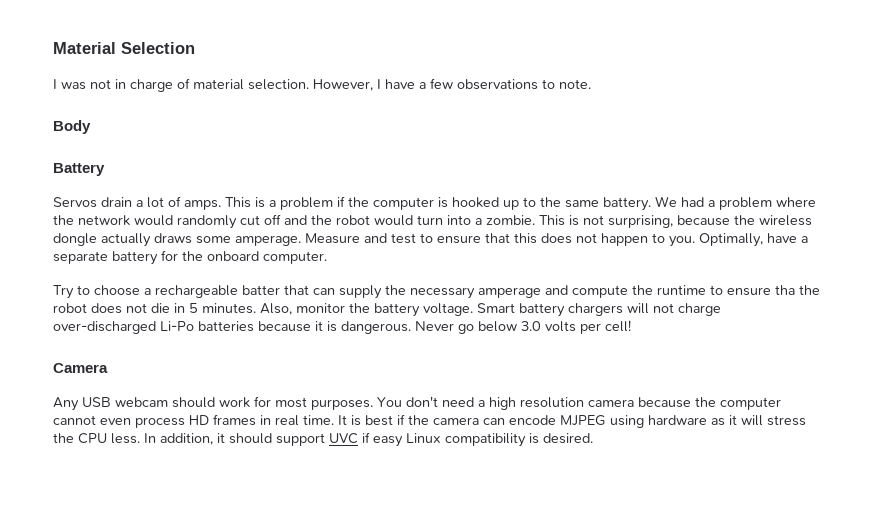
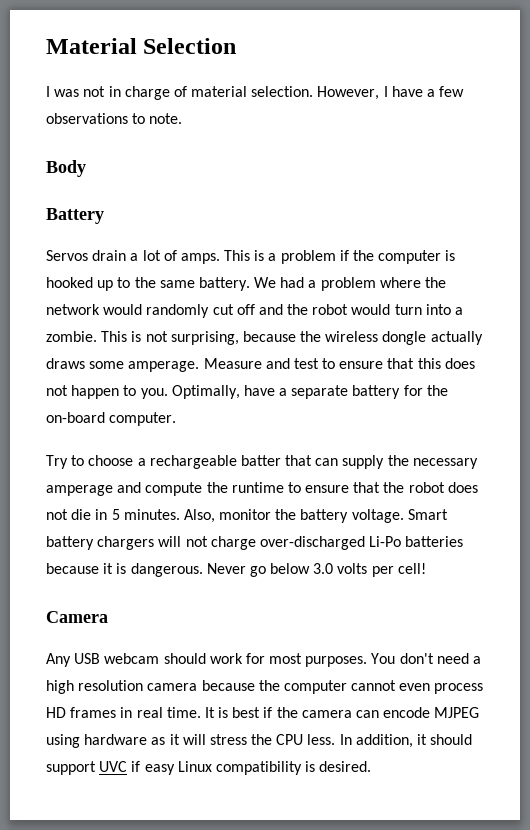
- Optimally, have a separate battery for the onboard computer.
+ Optimally, have a separate battery for the on-board computer.
- Try to choose a rechargeable batter that can supply the necessary amperage and compute the runtime to ensure tha the robot does not die in 5 minutes.
+ Try to choose a rechargeable batter that can supply the necessary amperage and compute the runtime to ensure that the robot does not die in 5 minutes.

